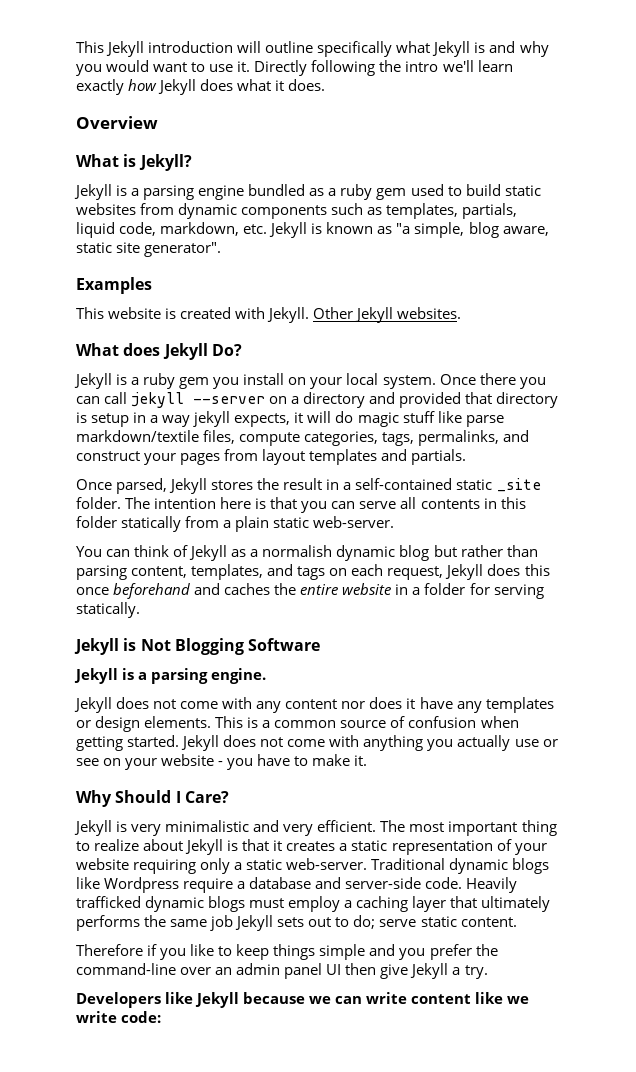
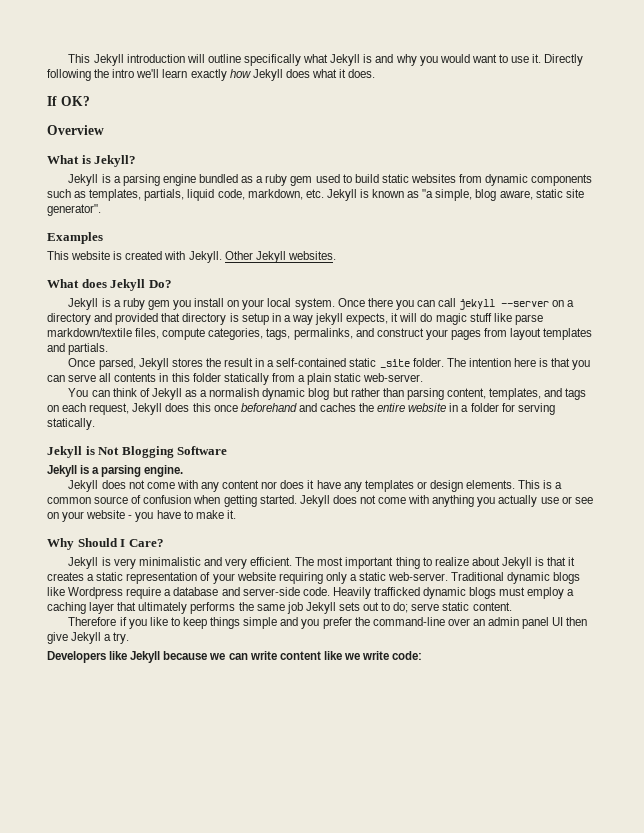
+ If OK?

